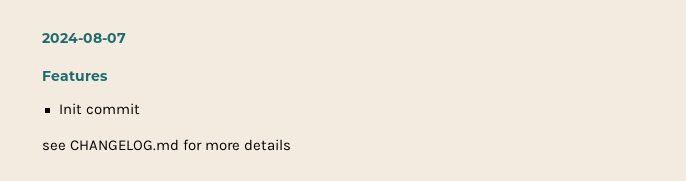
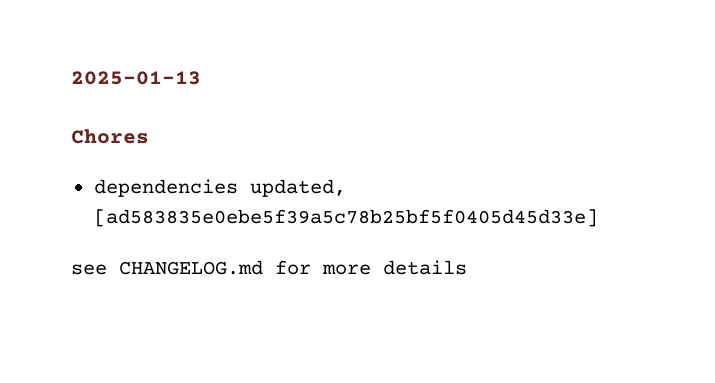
- 2024-08-07
- Features
- Init commit
+ 2025-01-13
+ Chores
+ dependencies updated, [ad583835e0ebe5f39a5c78b25bf5f0405d45d33e]

